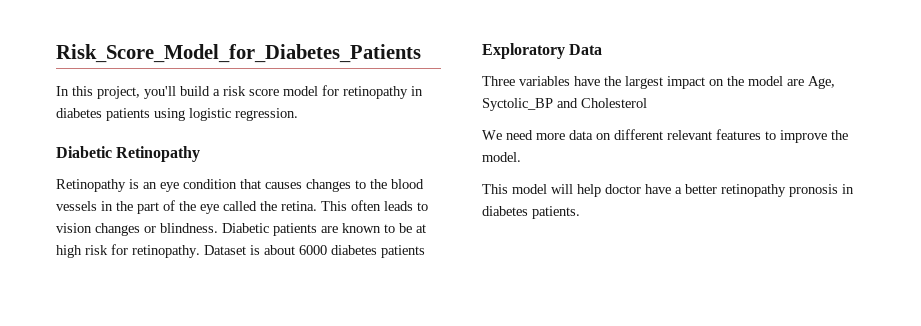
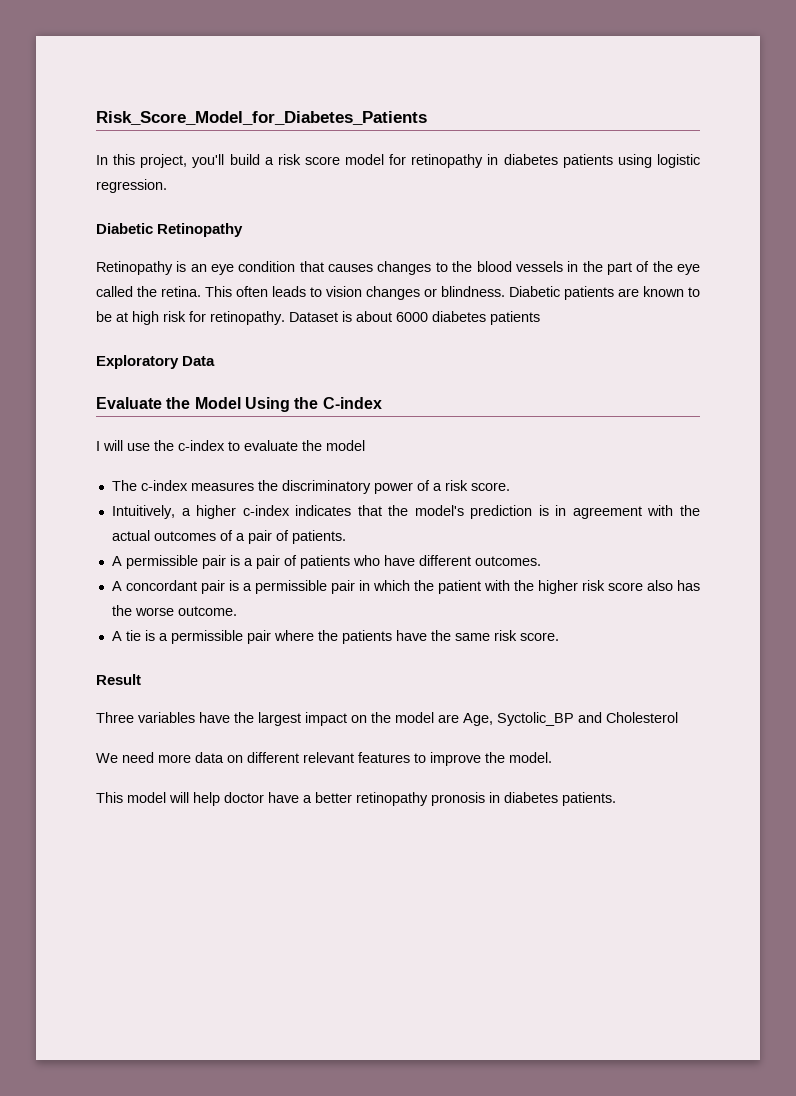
+ Evaluate the Model Using the C-index
+ I will use the c-index to evaluate the model
+ The c-index measures the discriminatory power of a risk score.
+ Intuitively, a higher c-index indicates that the model's prediction is in agreement with the actual outcomes of a pair of patients.
+ A permissible pair is a pair of patients who have different outcomes.
+ A concordant pair is a permissible pair in which the patient with the higher risk score also has the worse outcome.
+ A tie is a permissible pair where the patients have the same risk score.
+ Result

